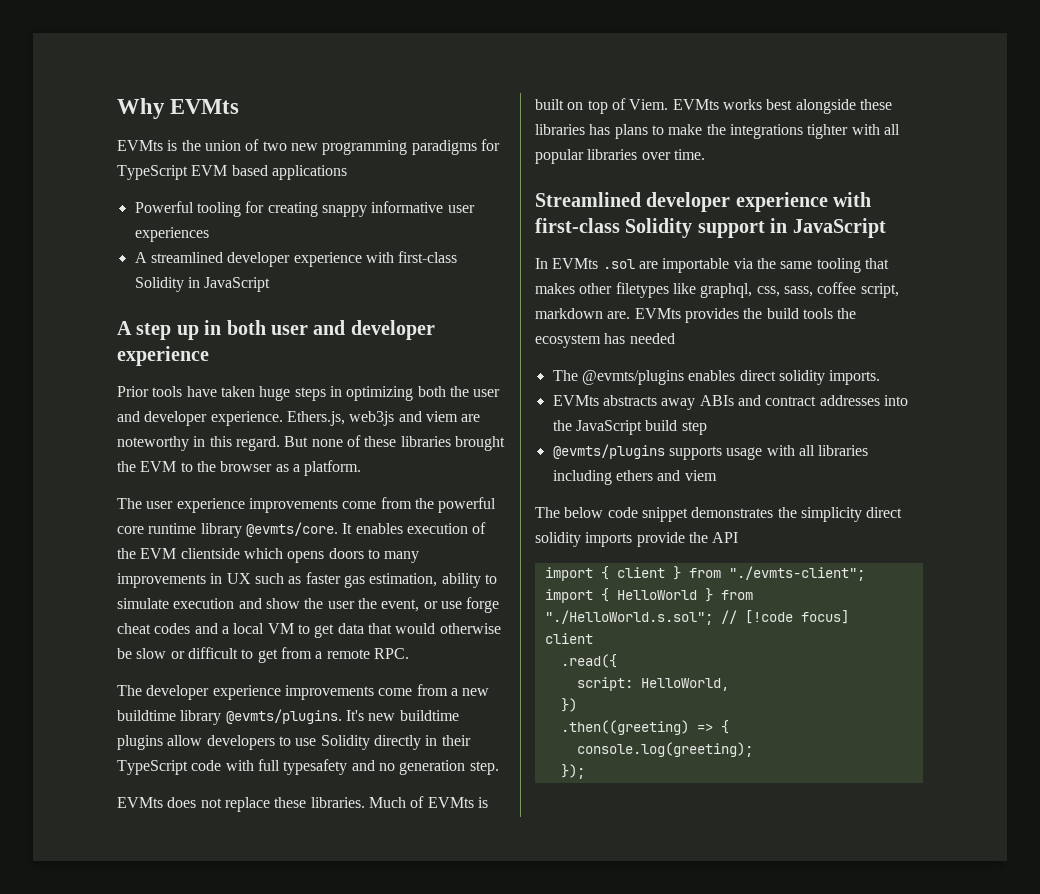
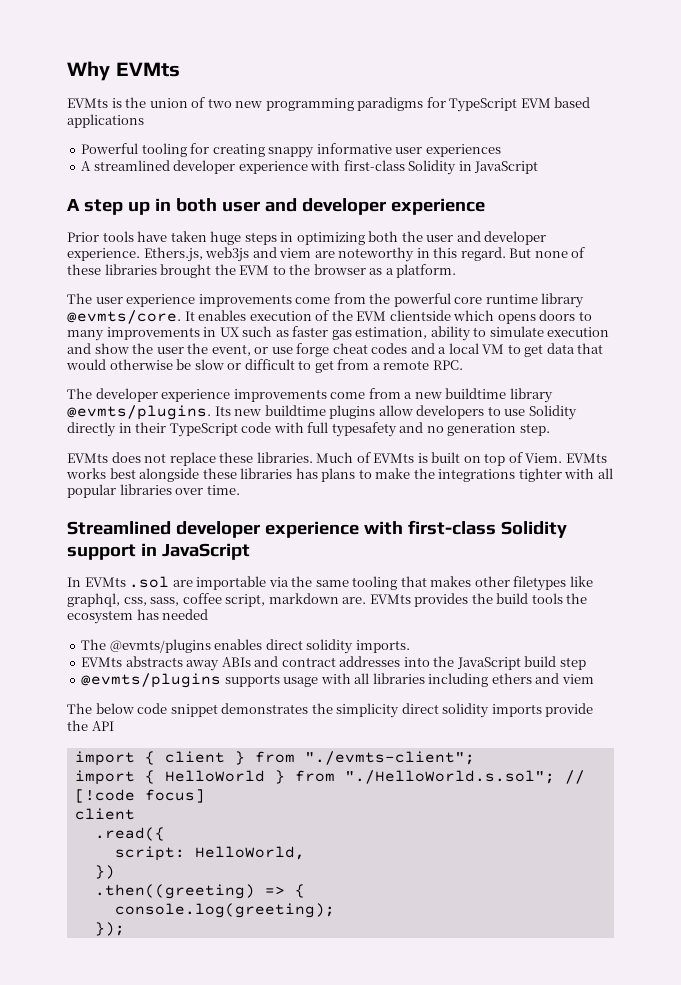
- It's new buildtime plugins allow developers to use Solidity directly in their TypeScript code with full typesafety and no generation step.
+ Its new buildtime plugins allow developers to use Solidity directly in their TypeScript code with full typesafety and no generation step.

